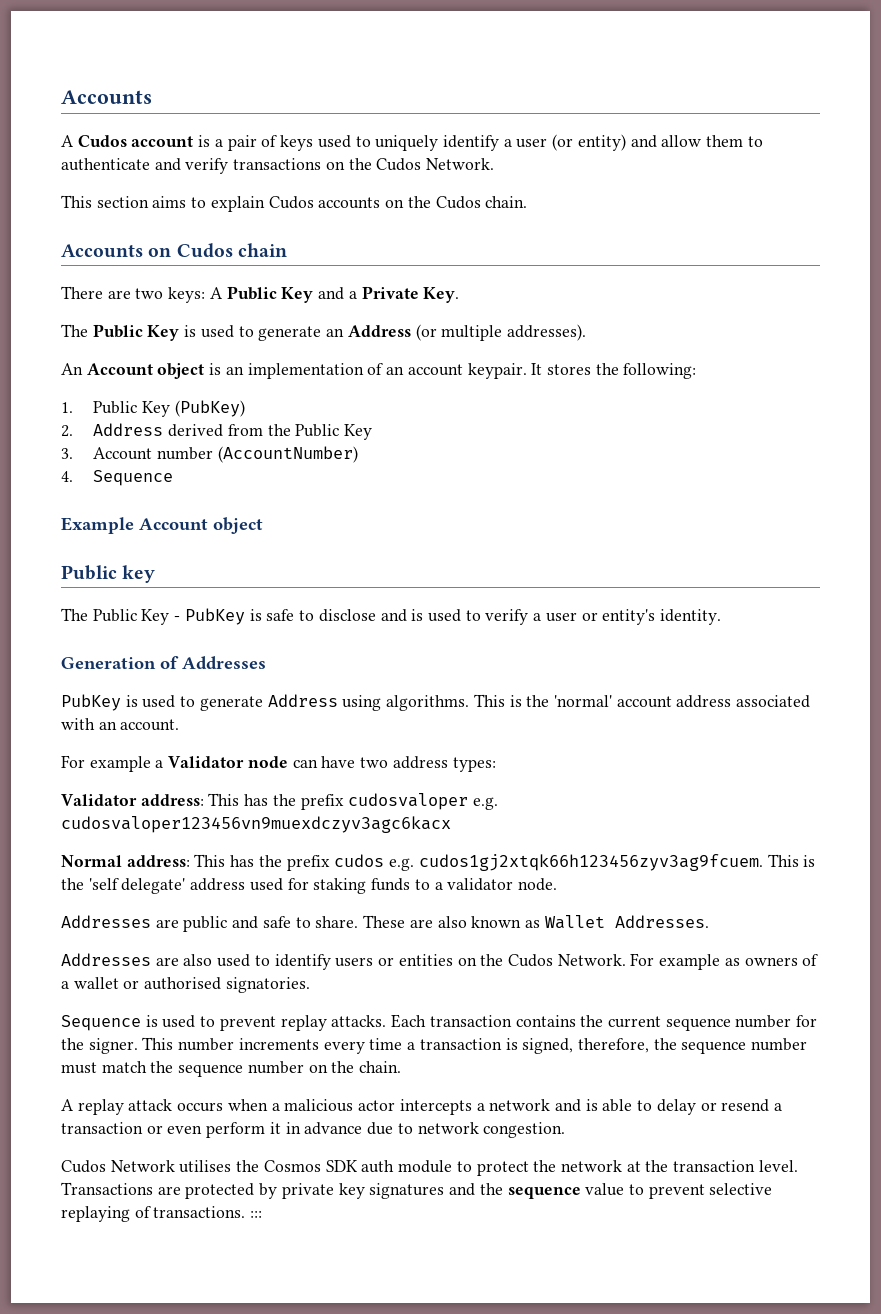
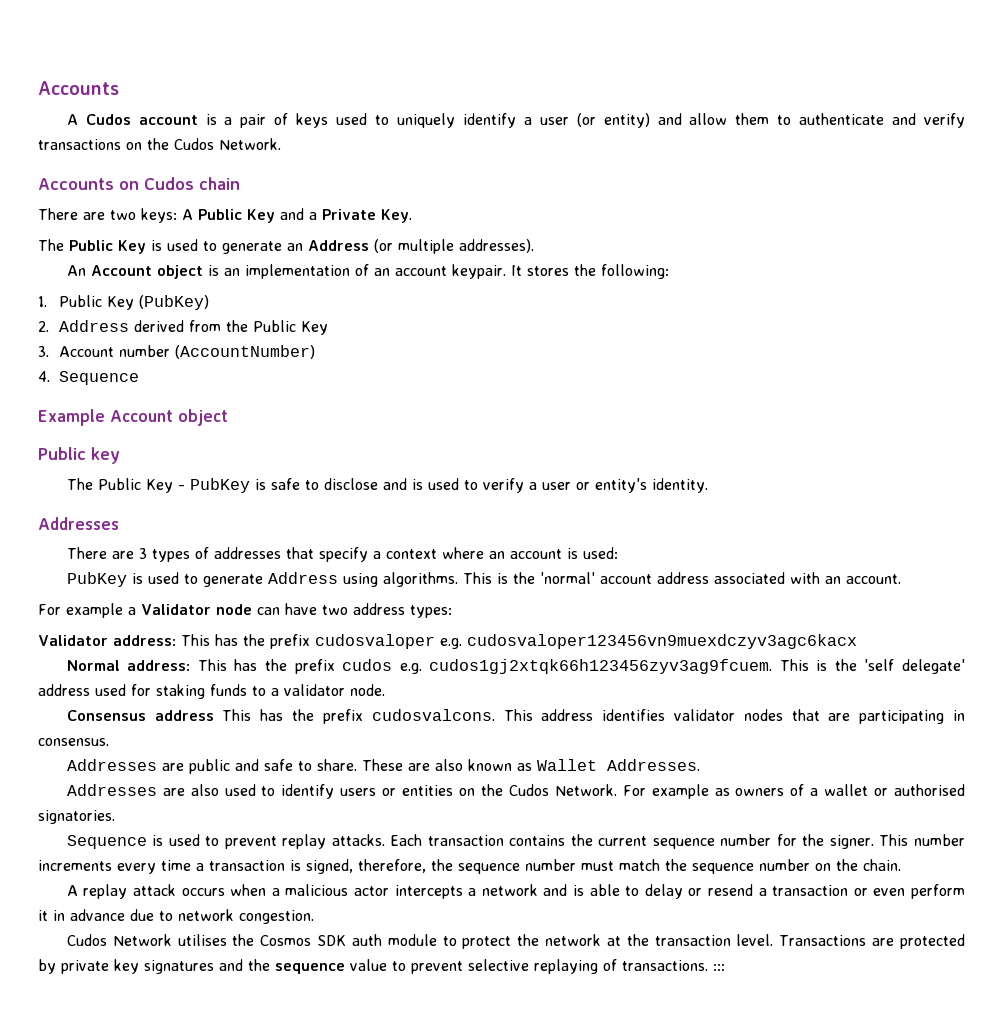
- This section aims to explain Cudos accounts on the Cudos chain.
  The Public Key - PubKey is safe to disclose and is used to verify a user or entity's identity.
- Generation of Addresses
+ Addresses
+ There are 3 types of addresses that specify a context where an account is used:
+ Consensus address This has the prefix cudosvalcons. This address identifies validator nodes that are participating in consensus.

